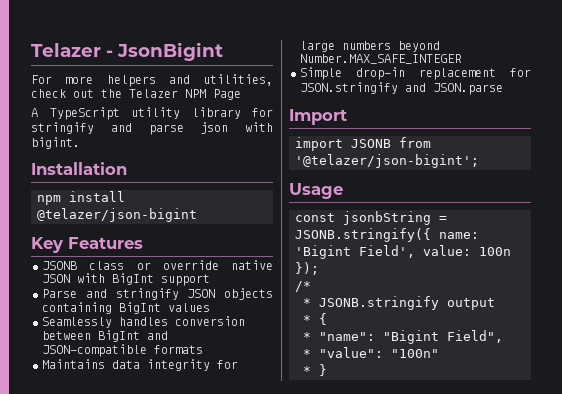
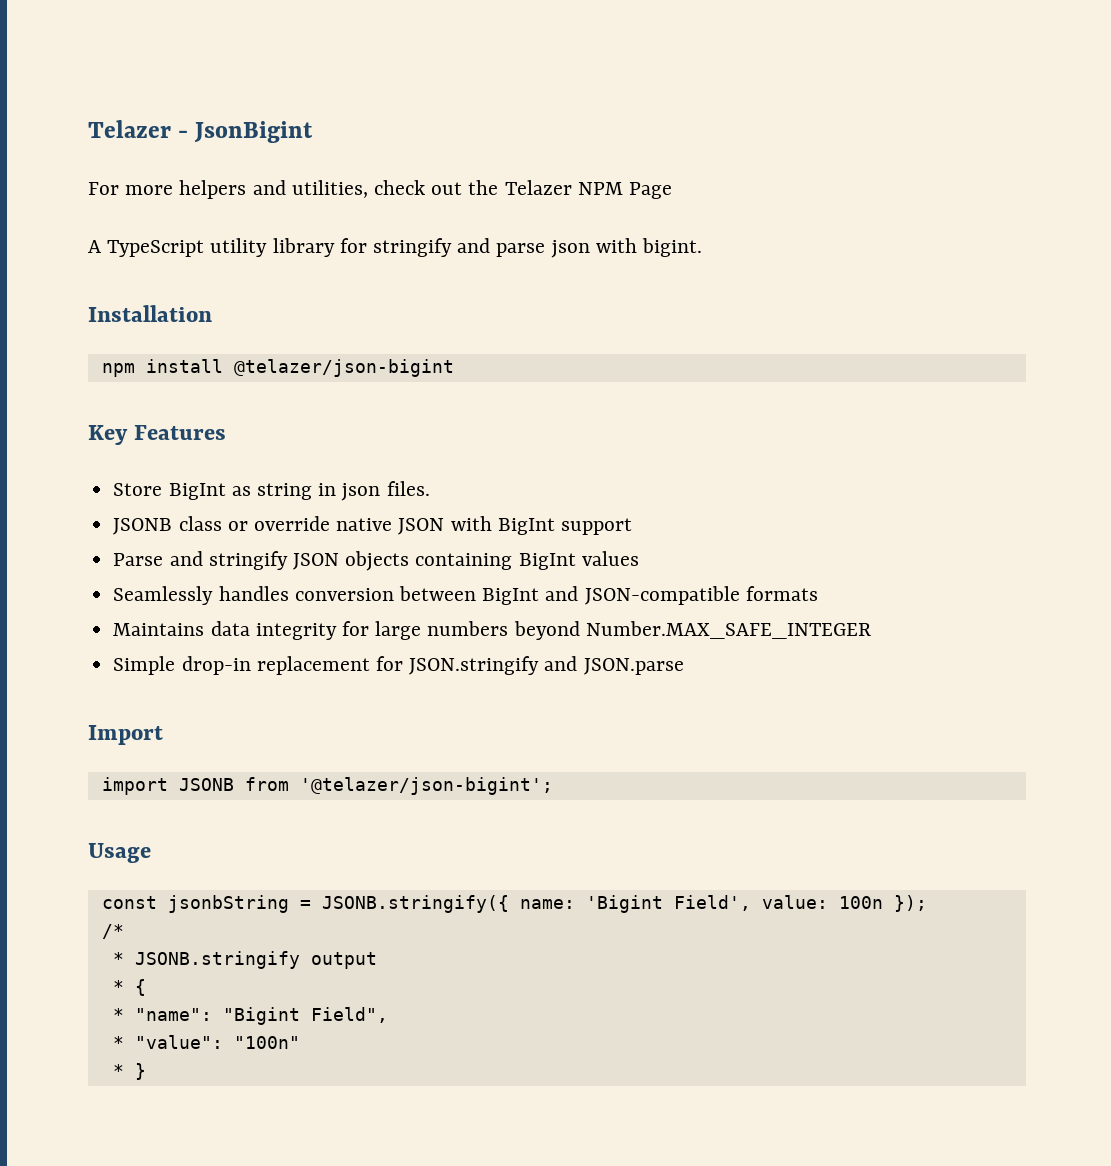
+ Store BigInt as string in json files.

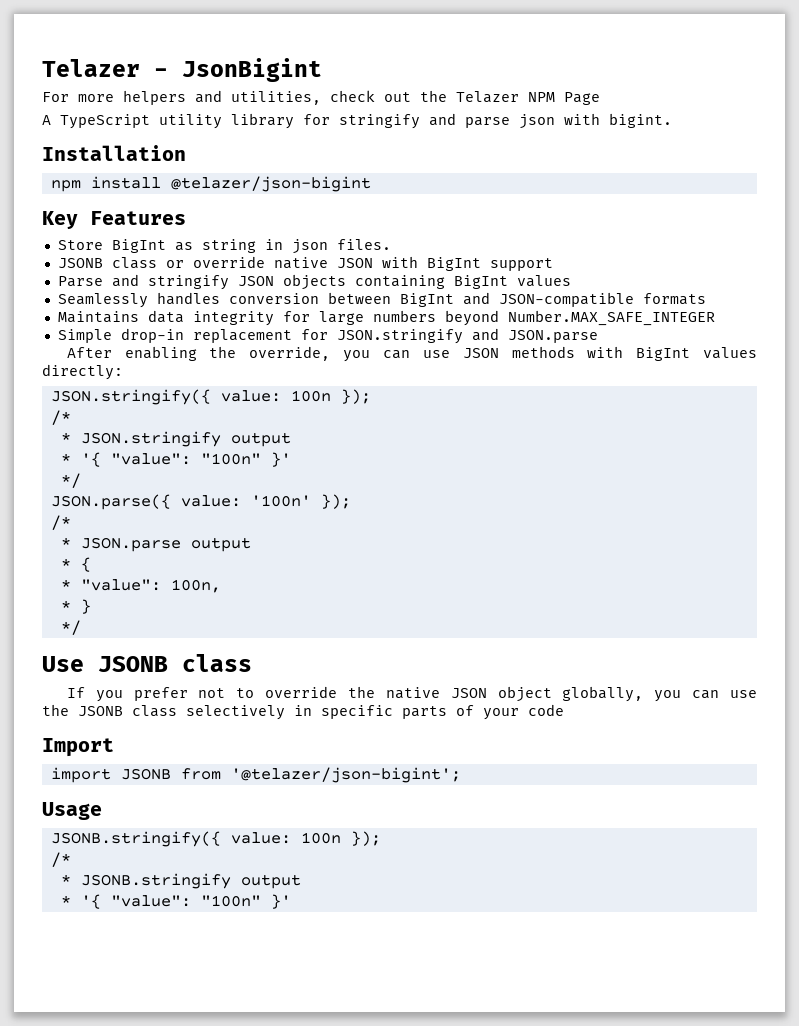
+ After enabling the override, you can use JSON methods with BigInt values directly:
+ JSON.stringify({ value: 100n });
+ /*
+ * JSON.stringify output
+ * '{ "value": "100n" }'
+ */
+ JSON.parse({ value: '100n' });
+ /*
+ * JSON.parse output
+ * {
+ * "value": 100n,
+ * }
+ */
+ Use JSONB class
+ If you prefer not to override the native JSON object globally, you can use the JSONB class selectively in specific parts of your code
- const jsonbString = JSONB.stringify({ name: 'Bigint Field', value: 100n });
+ JSONB.stringify({ value: 100n });
  * JSONB.stringify output
- * {
- * "name": "Bigint Field",
- * "value": "100n"
- * }
+ * '{ "value": "100n" }'

